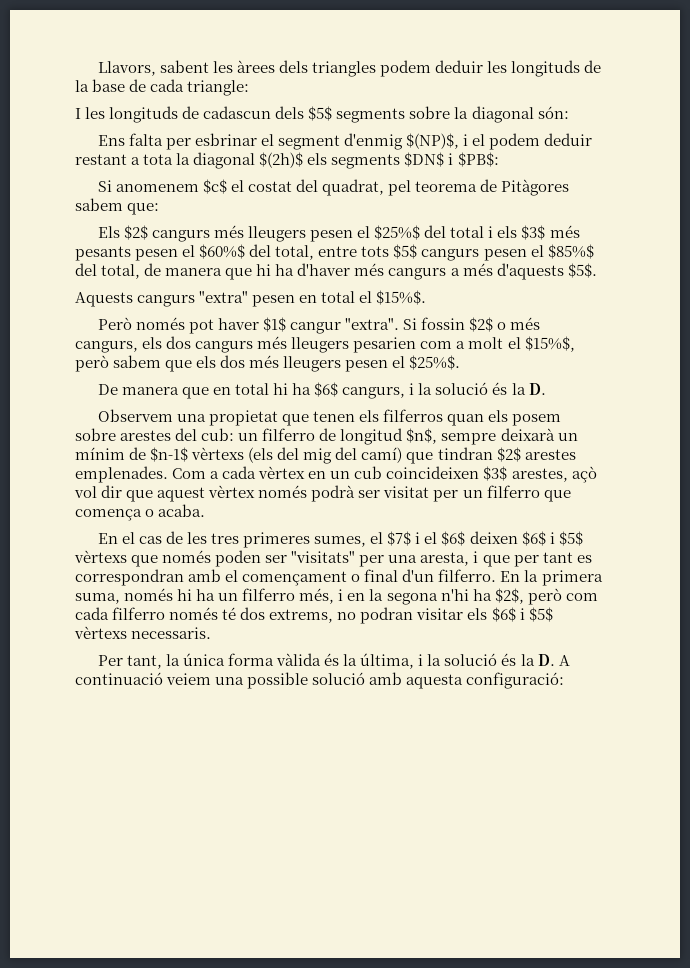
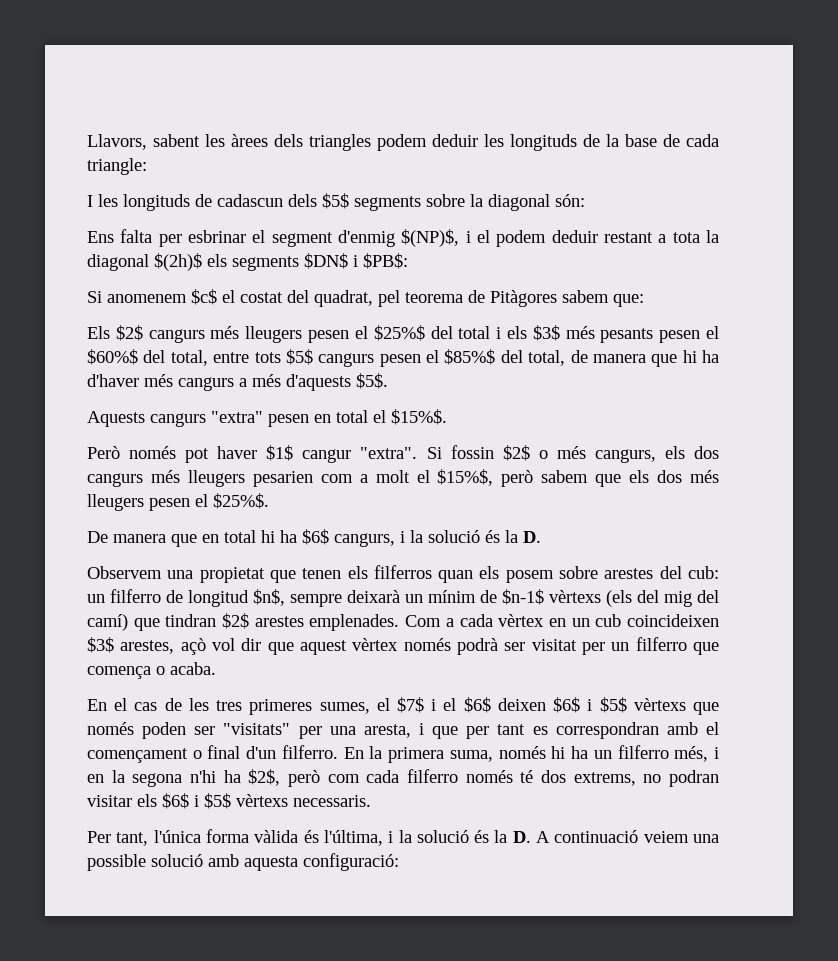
- Per tant, la única forma vàlida és la última, i la solució és la D. A continuació veiem una possible solució amb aquesta configuració:
+ Per tant, l'única forma vàlida és l'última, i la solució és la D. A continuació veiem una possible solució amb aquesta configuració:

